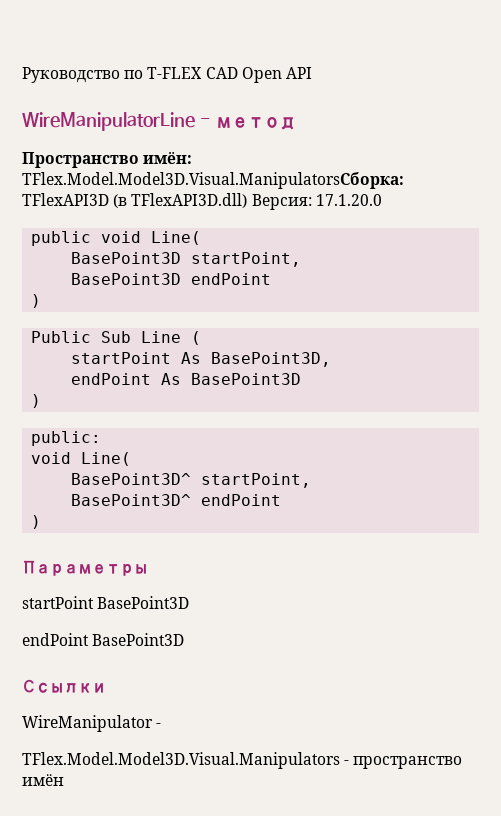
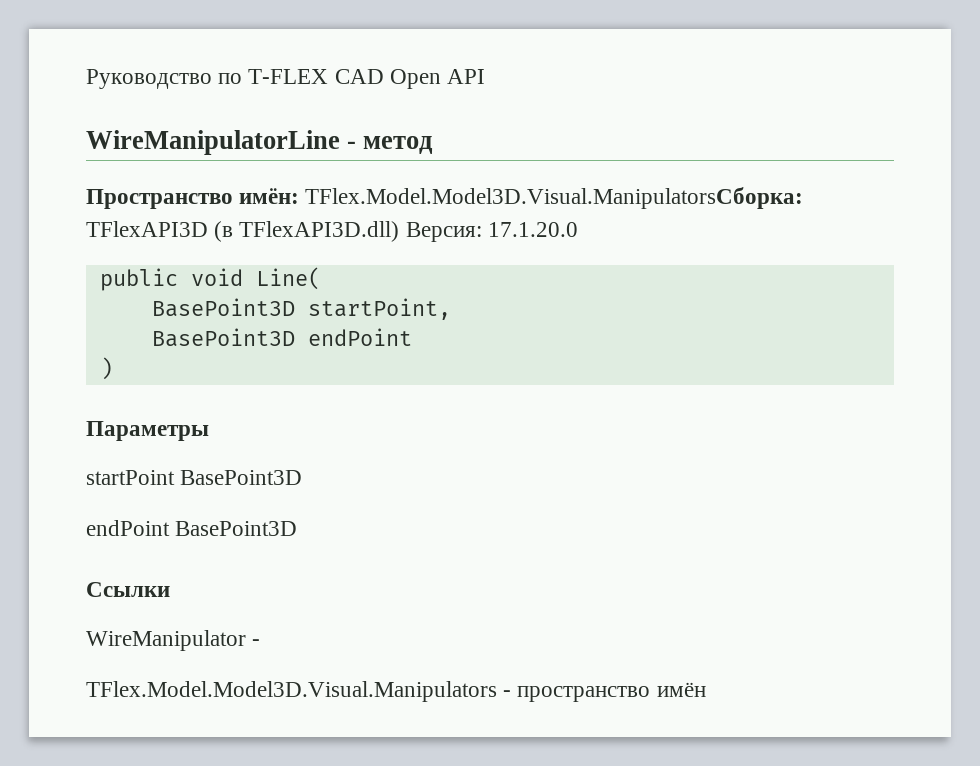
- Public Sub Line (
- startPoint As BasePoint3D,
- endPoint As BasePoint3D
- )
- public:
- void Line(
- BasePoint3D^ startPoint,
- BasePoint3D^ endPoint
- )

